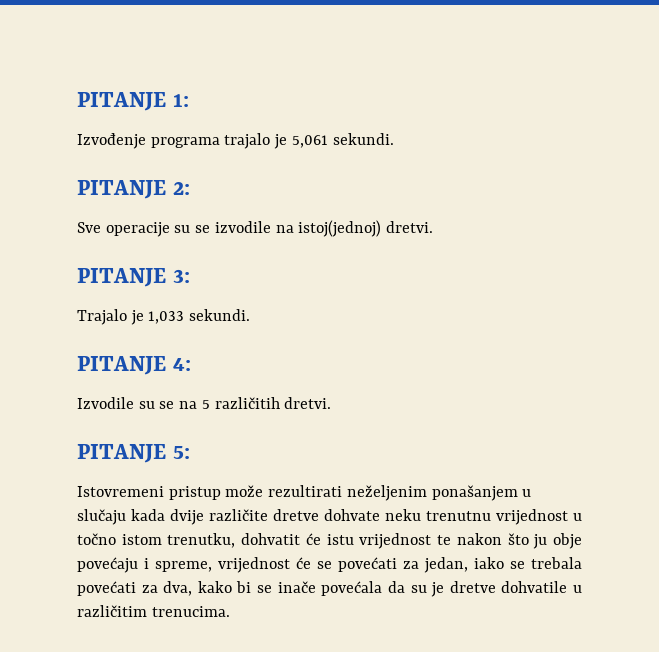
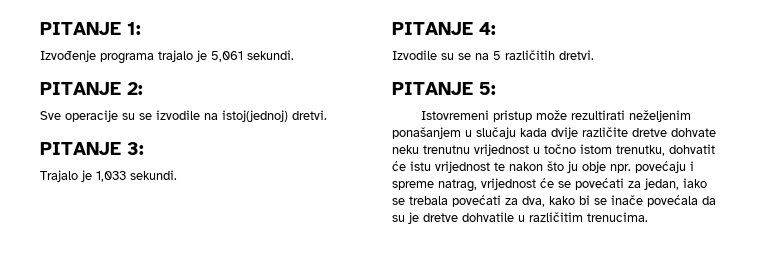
- Istovremeni pristup može rezultirati neželjenim ponašanjem u slučaju kada dvije različite dretve dohvate neku trenutnu vrijednost u točno istom trenutku, dohvatit će istu vrijednost te nakon što ju obje povećaju i spreme, vrijednost će se povećati za jedan, iako se trebala povećati za dva, kako bi se inače povećala da su je dretve dohvatile u različitim trenucima.
+ Istovremeni pristup može rezultirati neželjenim ponašanjem u slučaju kada dvije različite dretve dohvate neku trenutnu vrijednost u točno istom trenutku, dohvatit će istu vrijednost te nakon što ju obje npr. povećaju i spreme natrag, vrijednost će se povećati za jedan, iako se trebala povećati za dva, kako bi se inače povećala da su je dretve dohvatile u različitim trenucima.

